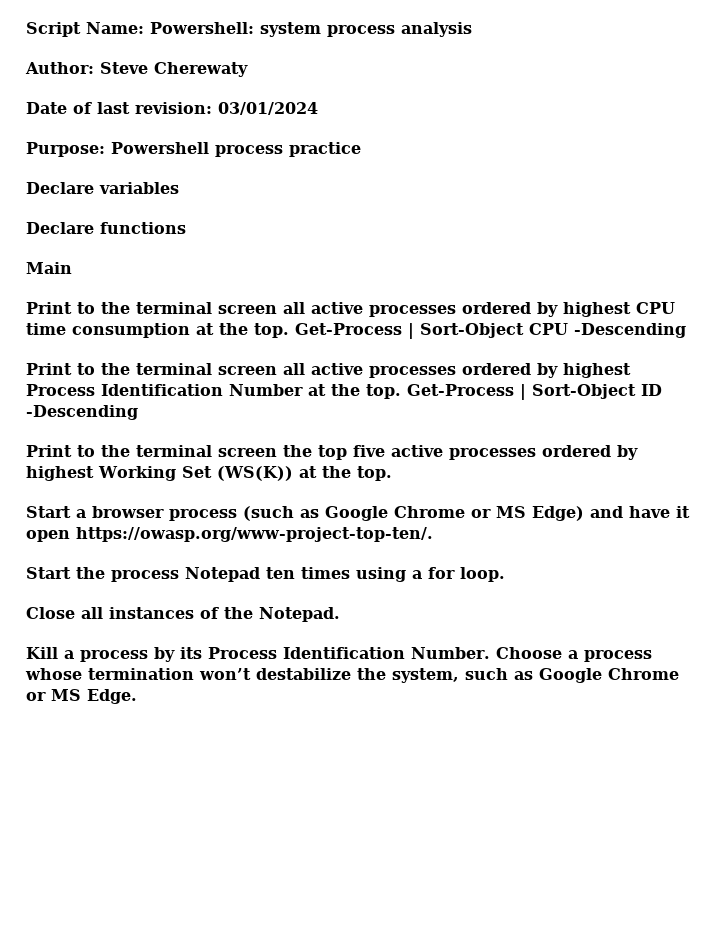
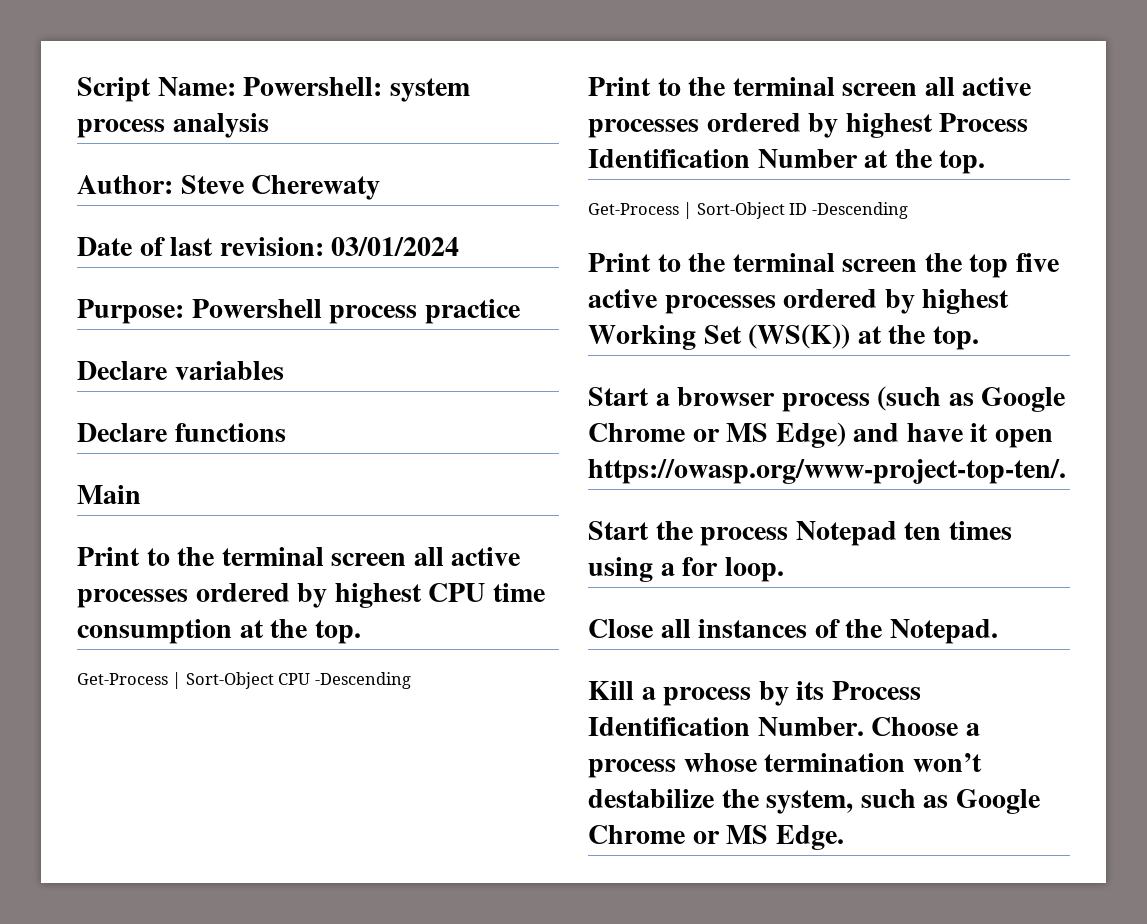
- Print to the terminal screen all active processes ordered by highest CPU time consumption at the top. Get-Process | Sort-Object CPU -Descending
+ Print to the terminal screen all active processes ordered by highest CPU time consumption at the top.
+ Get-Process | Sort-Object CPU -Descending
- Print to the terminal screen all active processes ordered by highest Process Identification Number at the top. Get-Process | Sort-Object ID -Descending
+ Print to the terminal screen all active processes ordered by highest Process Identification Number at the top.
+ Get-Process | Sort-Object ID -Descending

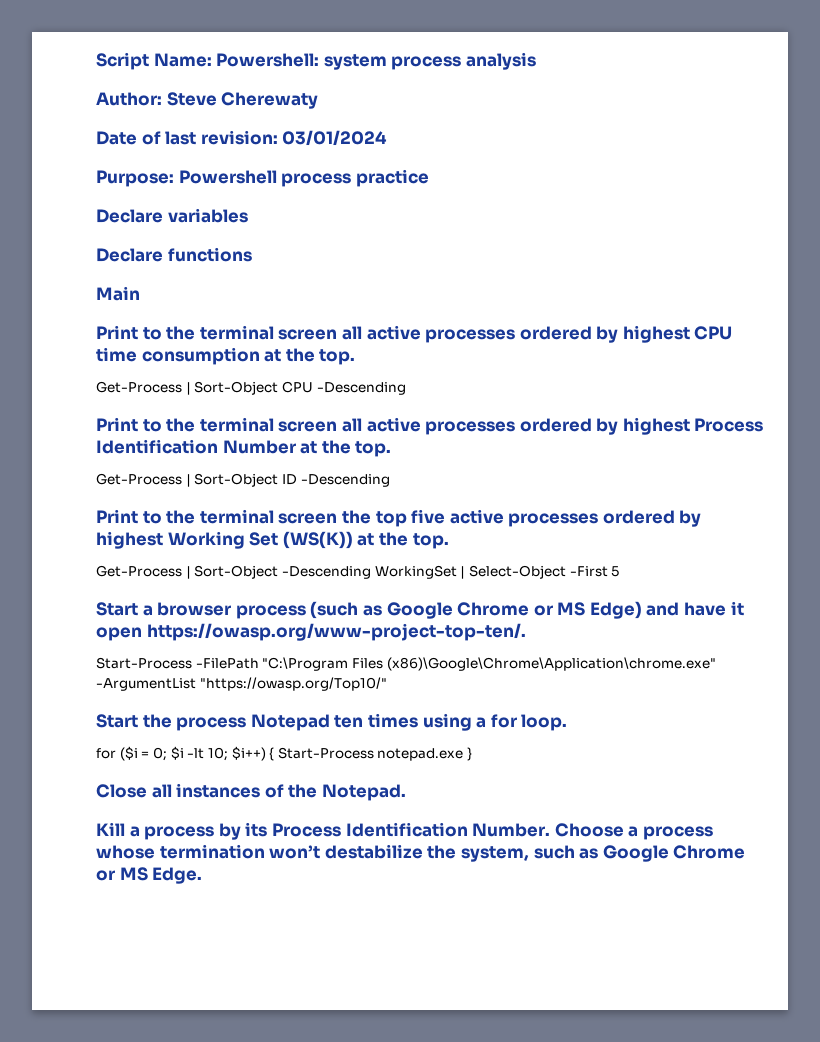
+ Get-Process | Sort-Object -Descending WorkingSet | Select-Object -First 5
+ Start-Process -FilePath "C:\Program Files (x86)\Google\Chrome\Application\chrome.exe" -ArgumentList "https://owasp.org/Top10/"
+ for ($i = 0; $i -lt 10; $i++) { Start-Process notepad.exe }

